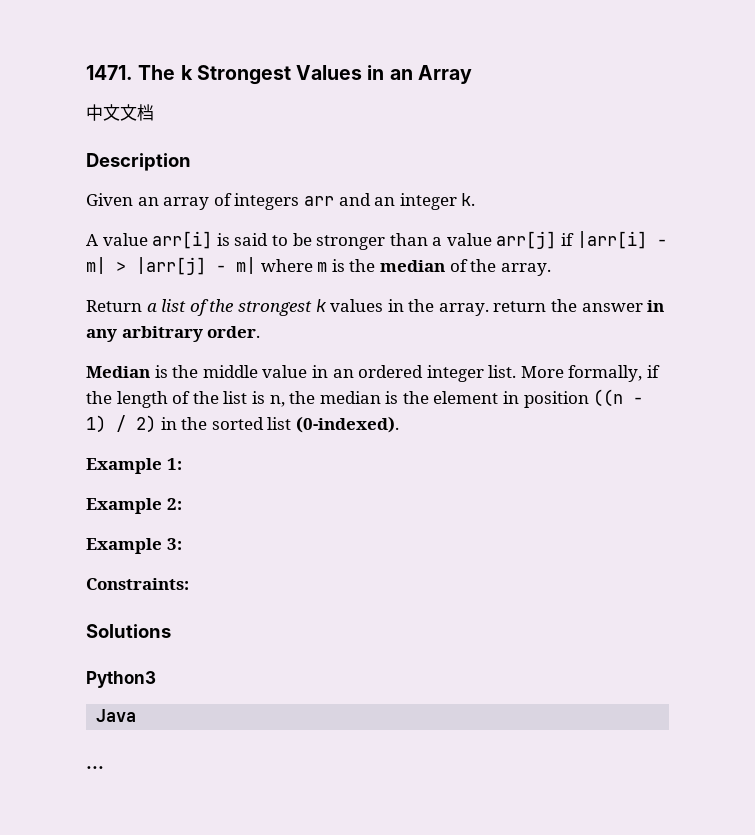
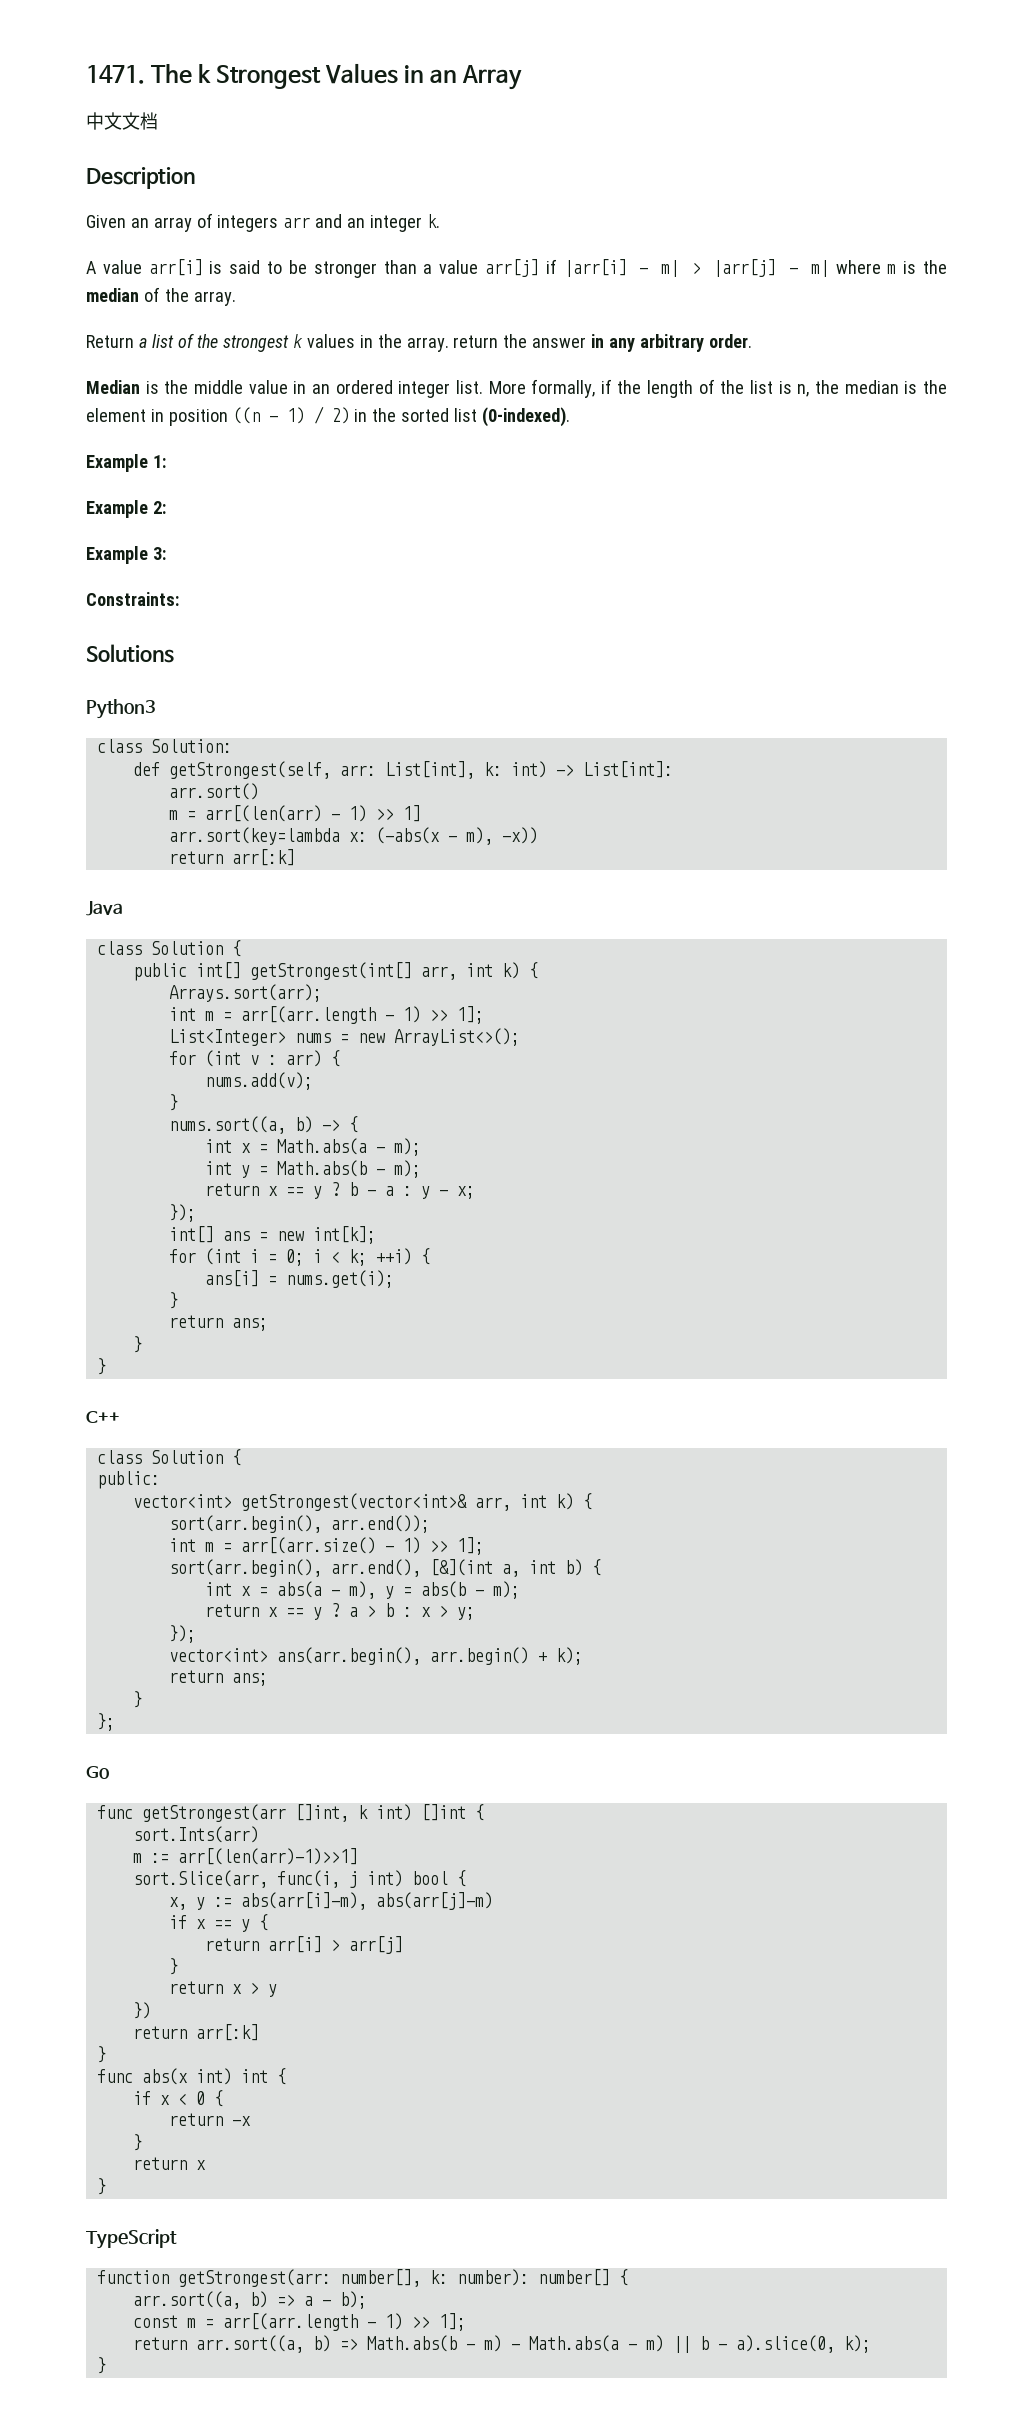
+ class Solution:
+ def getStrongest(self, arr: List[int], k: int) -> List[int]:
+ arr.sort()
+ m = arr[(len(arr) - 1) >> 1]
+ arr.sort(key=lambda x: (-abs(x - m), -x))
+ return arr[:k]
  Java
- ...
+ class Solution {
+ public int[] getStrongest(int[] arr, int k) {
+ Arrays.sort(arr);
+ int m = arr[(arr.length - 1) >> 1];
+ List<Integer> nums = new ArrayList<>();
+ for (int v : arr) {
+ nums.add(v);
+ }
+ nums.sort((a, b) -> {
+ int x = Math.abs(a - m);
+ int y = Math.abs(b - m);
+ return x == y ? b - a : y - x;
+ });
+ int[] ans = new int[k];
+ for (int i = 0; i < k; ++i) {
+ ans[i] = nums.get(i);
+ }
+ return ans;
+ }
+ }
+ C++
+ class Solution {
+ public:
+ vector<int> getStrongest(vector<int>& arr, int k) {
+ sort(arr.begin(), arr.end());
+ int m = arr[(arr.size() - 1) >> 1];
+ sort(arr.begin(), arr.end(), [&](int a, int b) {
+ int x = abs(a - m), y = abs(b - m);
+ return x == y ? a > b : x > y;
+ });
+ vector<int> ans(arr.begin(), arr.begin() + k);
+ return ans;
+ }
+ };
+ Go
+ func getStrongest(arr []int, k int) []int {
+ sort.Ints(arr)
+ m := arr[(len(arr)-1)>>1]
+ sort.Slice(arr, func(i, j int) bool {
+ x, y := abs(arr[i]-m), abs(arr[j]-m)
+ if x == y {
+ return arr[i] > arr[j]
+ }
+ return x > y
+ })
+ return arr[:k]
+ }
+ func abs(x int) int {
+ if x < 0 {
+ return -x
+ }
+ return x
+ }
+ TypeScript
+ function getStrongest(arr: number[], k: number): number[] {
+ arr.sort((a, b) => a - b);
+ const m = arr[(arr.length - 1) >> 1];
+ return arr.sort((a, b) => Math.abs(b - m) - Math.abs(a - m) || b - a).slice(0, k);
+ }

